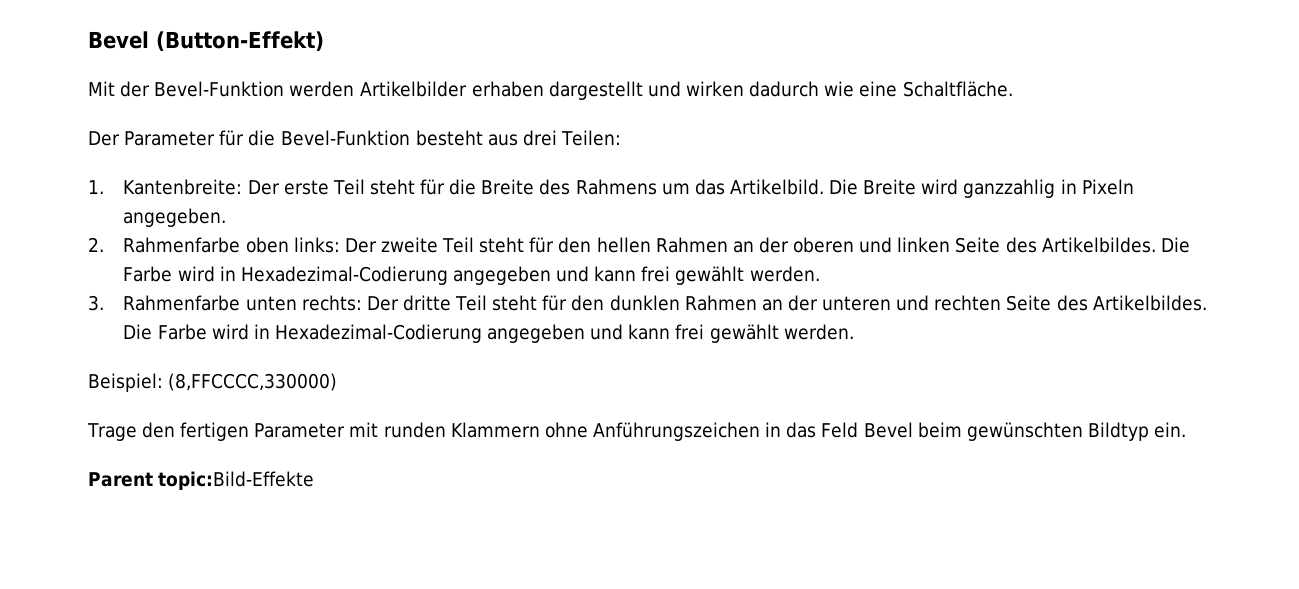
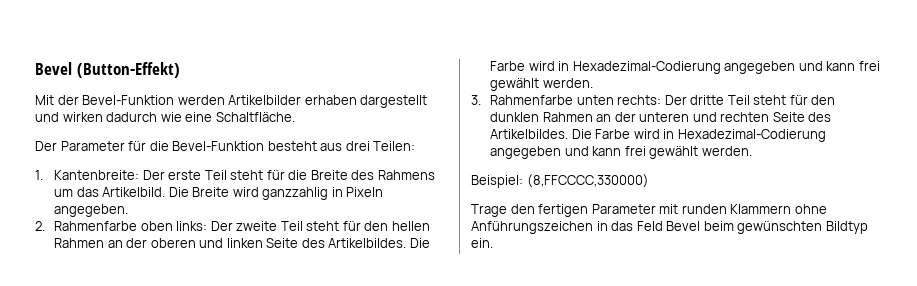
- Parent topic:Bild-Effekte

